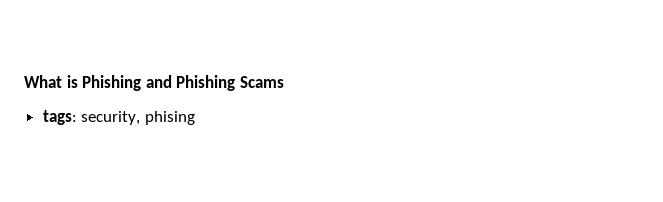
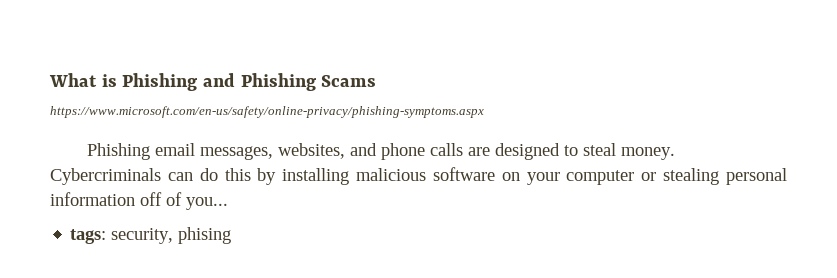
+ https://www.microsoft.com/en-us/safety/online-privacy/phishing-symptoms.aspx
+ Phishing email messages, websites, and phone calls are designed to steal money. Cybercriminals can do this by installing malicious software on your computer or stealing personal information off of you...

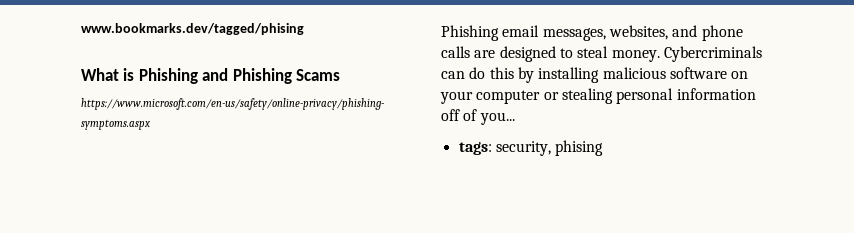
+ www.bookmarks.dev/tagged/phising

